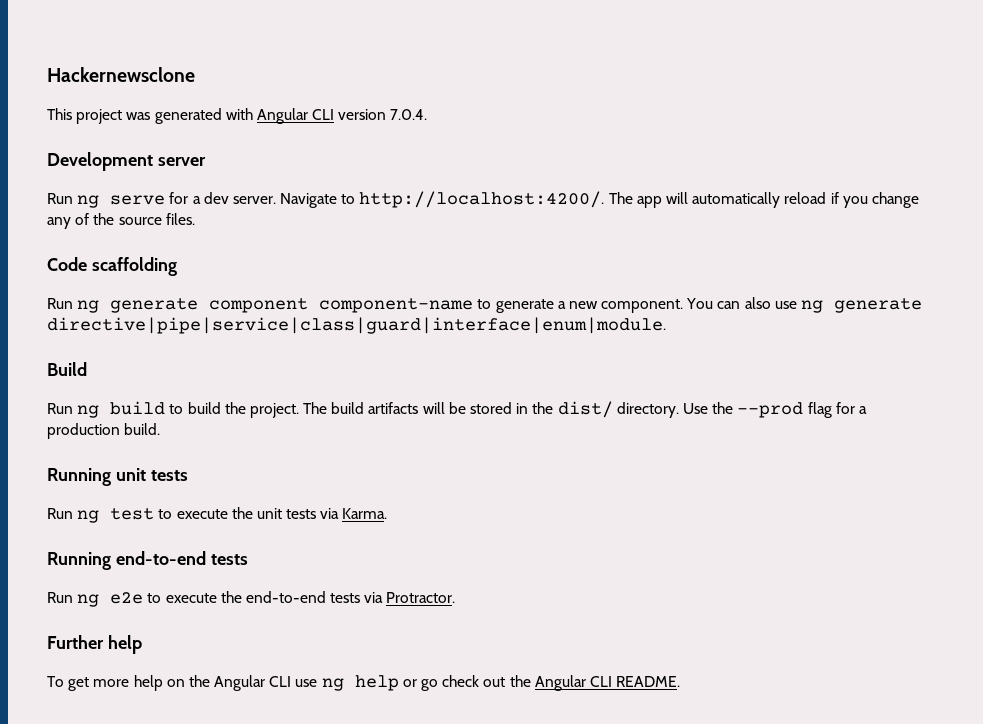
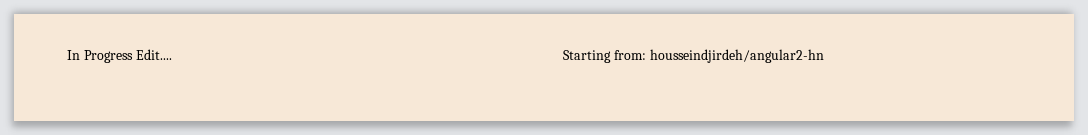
- Hackernewsclone
- This project was generated with Angular CLI version 7.0.4.
- Development server
- Run ng serve for a dev server. Navigate to http://localhost:4200/. The app will automatically reload if you change any of the source files.
- Code scaffolding
- Run ng generate component component-name to generate a new component. You can also use ng generate directive|pipe|service|class|guard|interface|enum|module.
- Build
- Run ng build to build the project. The build artifacts will be stored in the dist/ directory. Use the --prod flag for a production build.
- Running unit tests
- Run ng test to execute the unit tests via Karma.
- Running end-to-end tests
- Run ng e2e to execute the end-to-end tests via Protractor.
- Further help
- To get more help on the Angular CLI use ng help or go check out the Angular CLI README.
+ In Progress Edit....
+ Starting from: housseindjirdeh/angular2-hn

